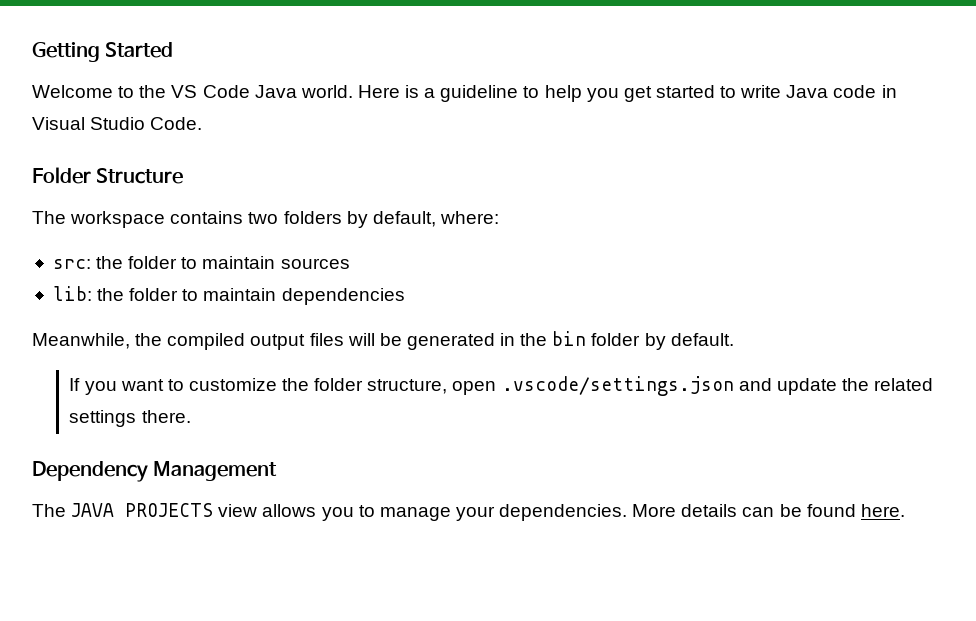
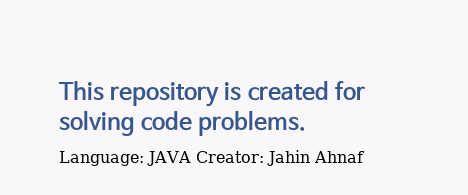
- Getting Started
- Welcome to the VS Code Java world. Here is a guideline to help you get started to write Java code in Visual Studio Code.
- Folder Structure
- The workspace contains two folders by default, where:
- src: the folder to maintain sources
- lib: the folder to maintain dependencies
- Meanwhile, the compiled output files will be generated in the bin folder by default.
- If you want to customize the folder structure, open .vscode/settings.json and update the related settings there.
- Dependency Management
- The JAVA PROJECTS view allows you to manage your dependencies. More details can be found here.
+ This repository is created for solving code problems.
+ Language: JAVA Creator: Jahin Ahnaf

